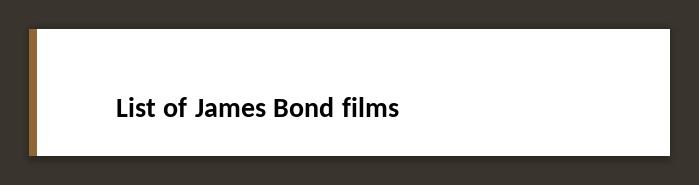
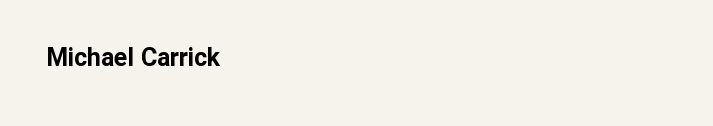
- List of James Bond films
+ Michael Carrick

